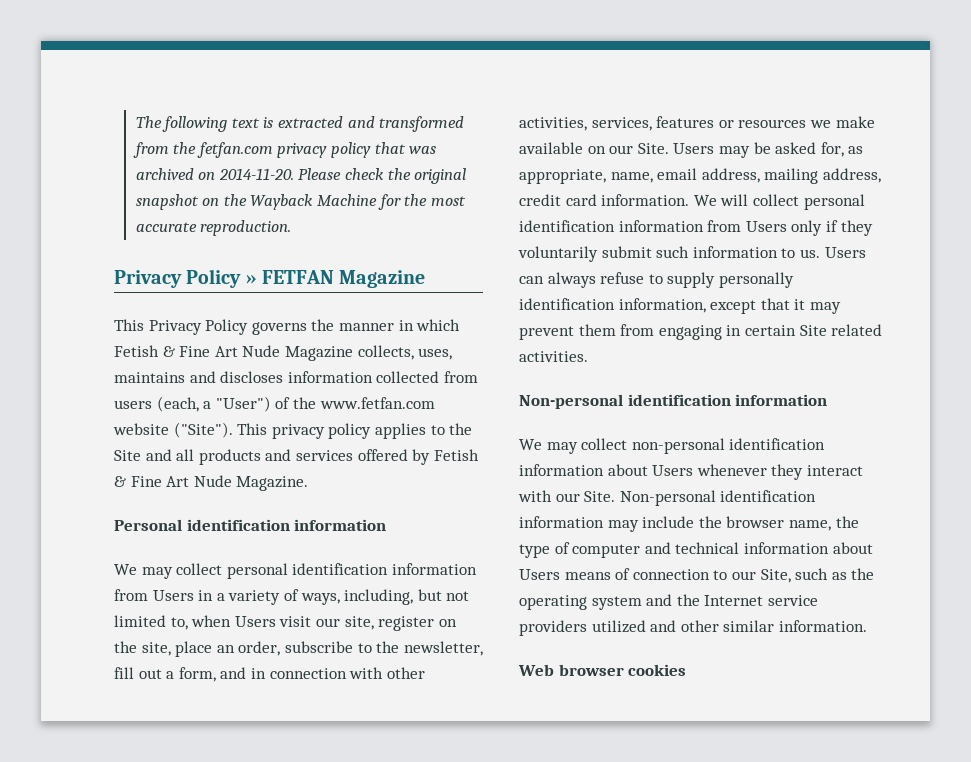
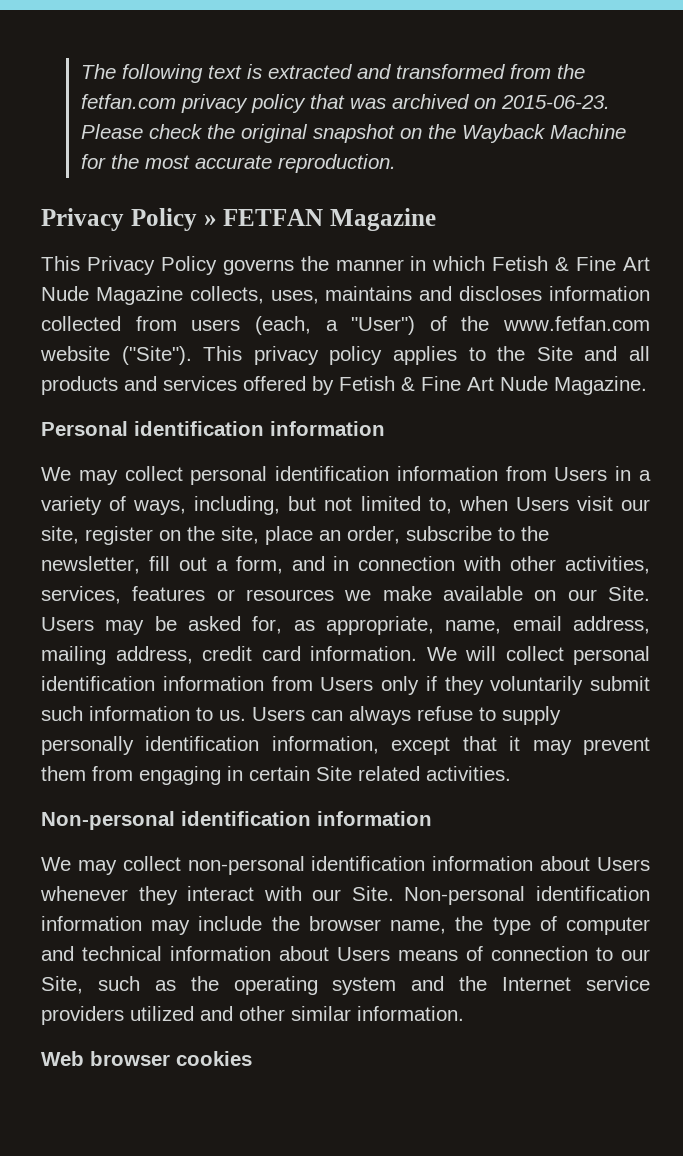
- The following text is extracted and transformed from the fetfan.com privacy policy that was archived on 2014-11-20.
+ The following text is extracted and transformed from the fetfan.com privacy policy that was archived on 2015-06-23.

